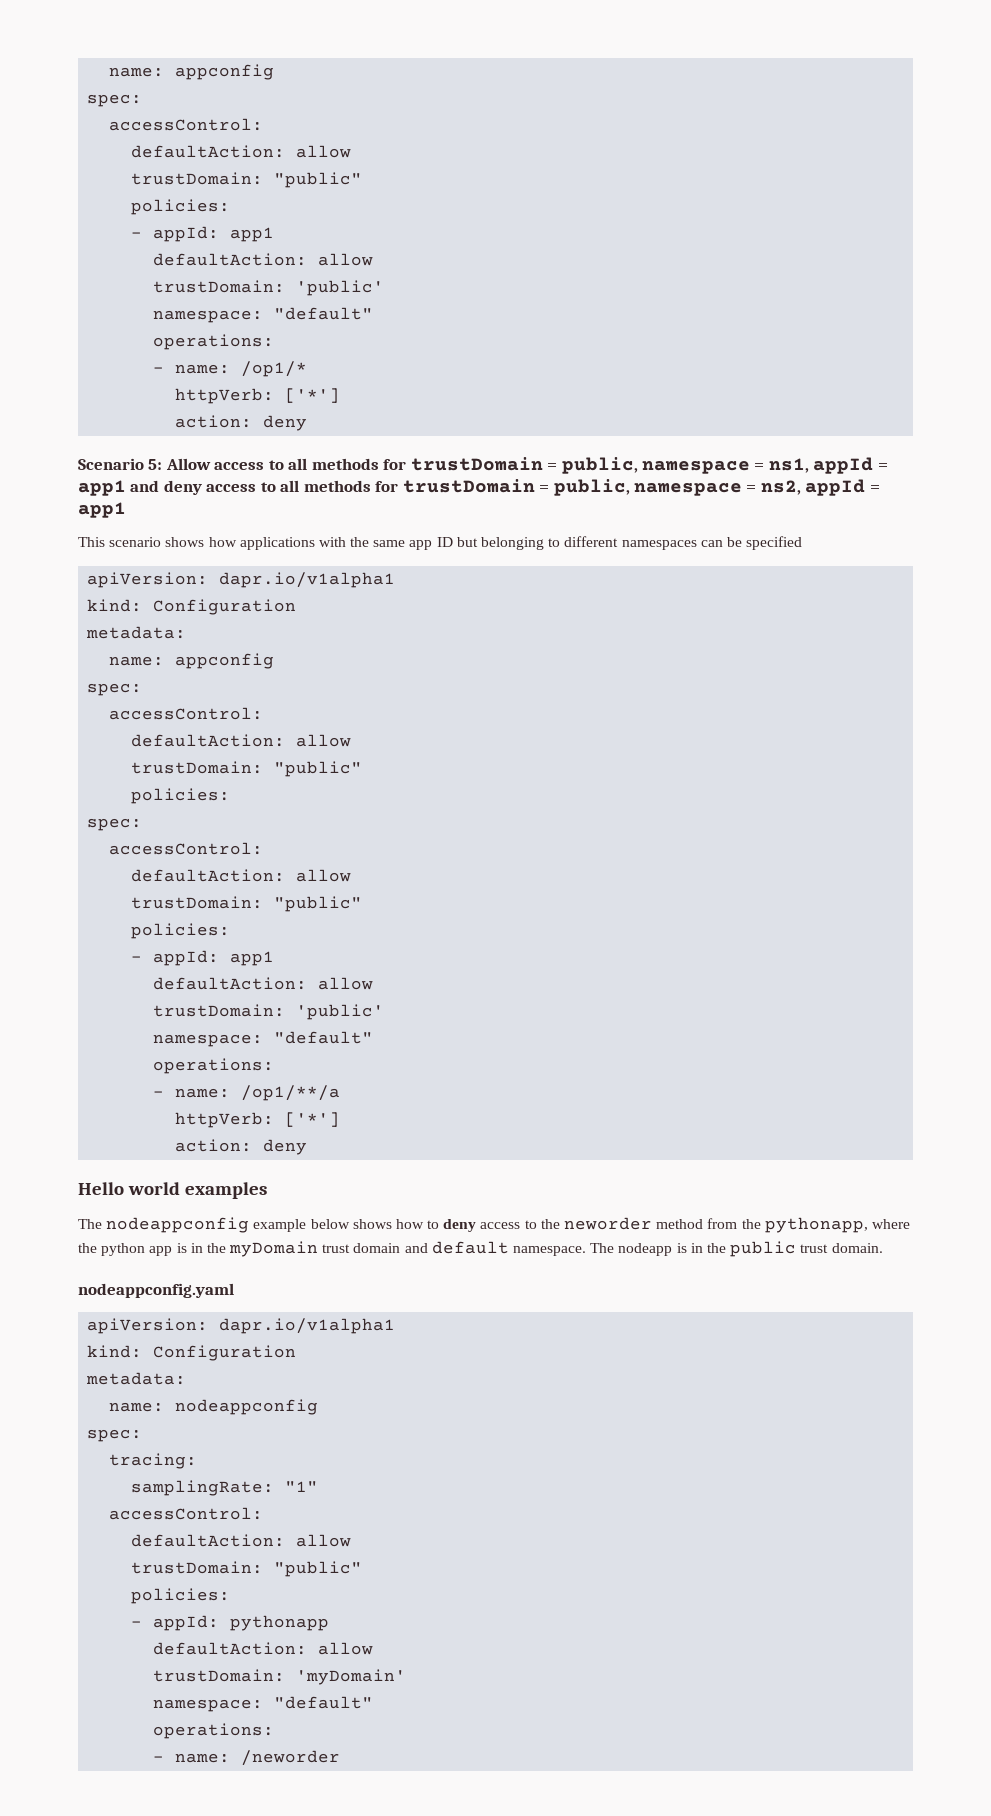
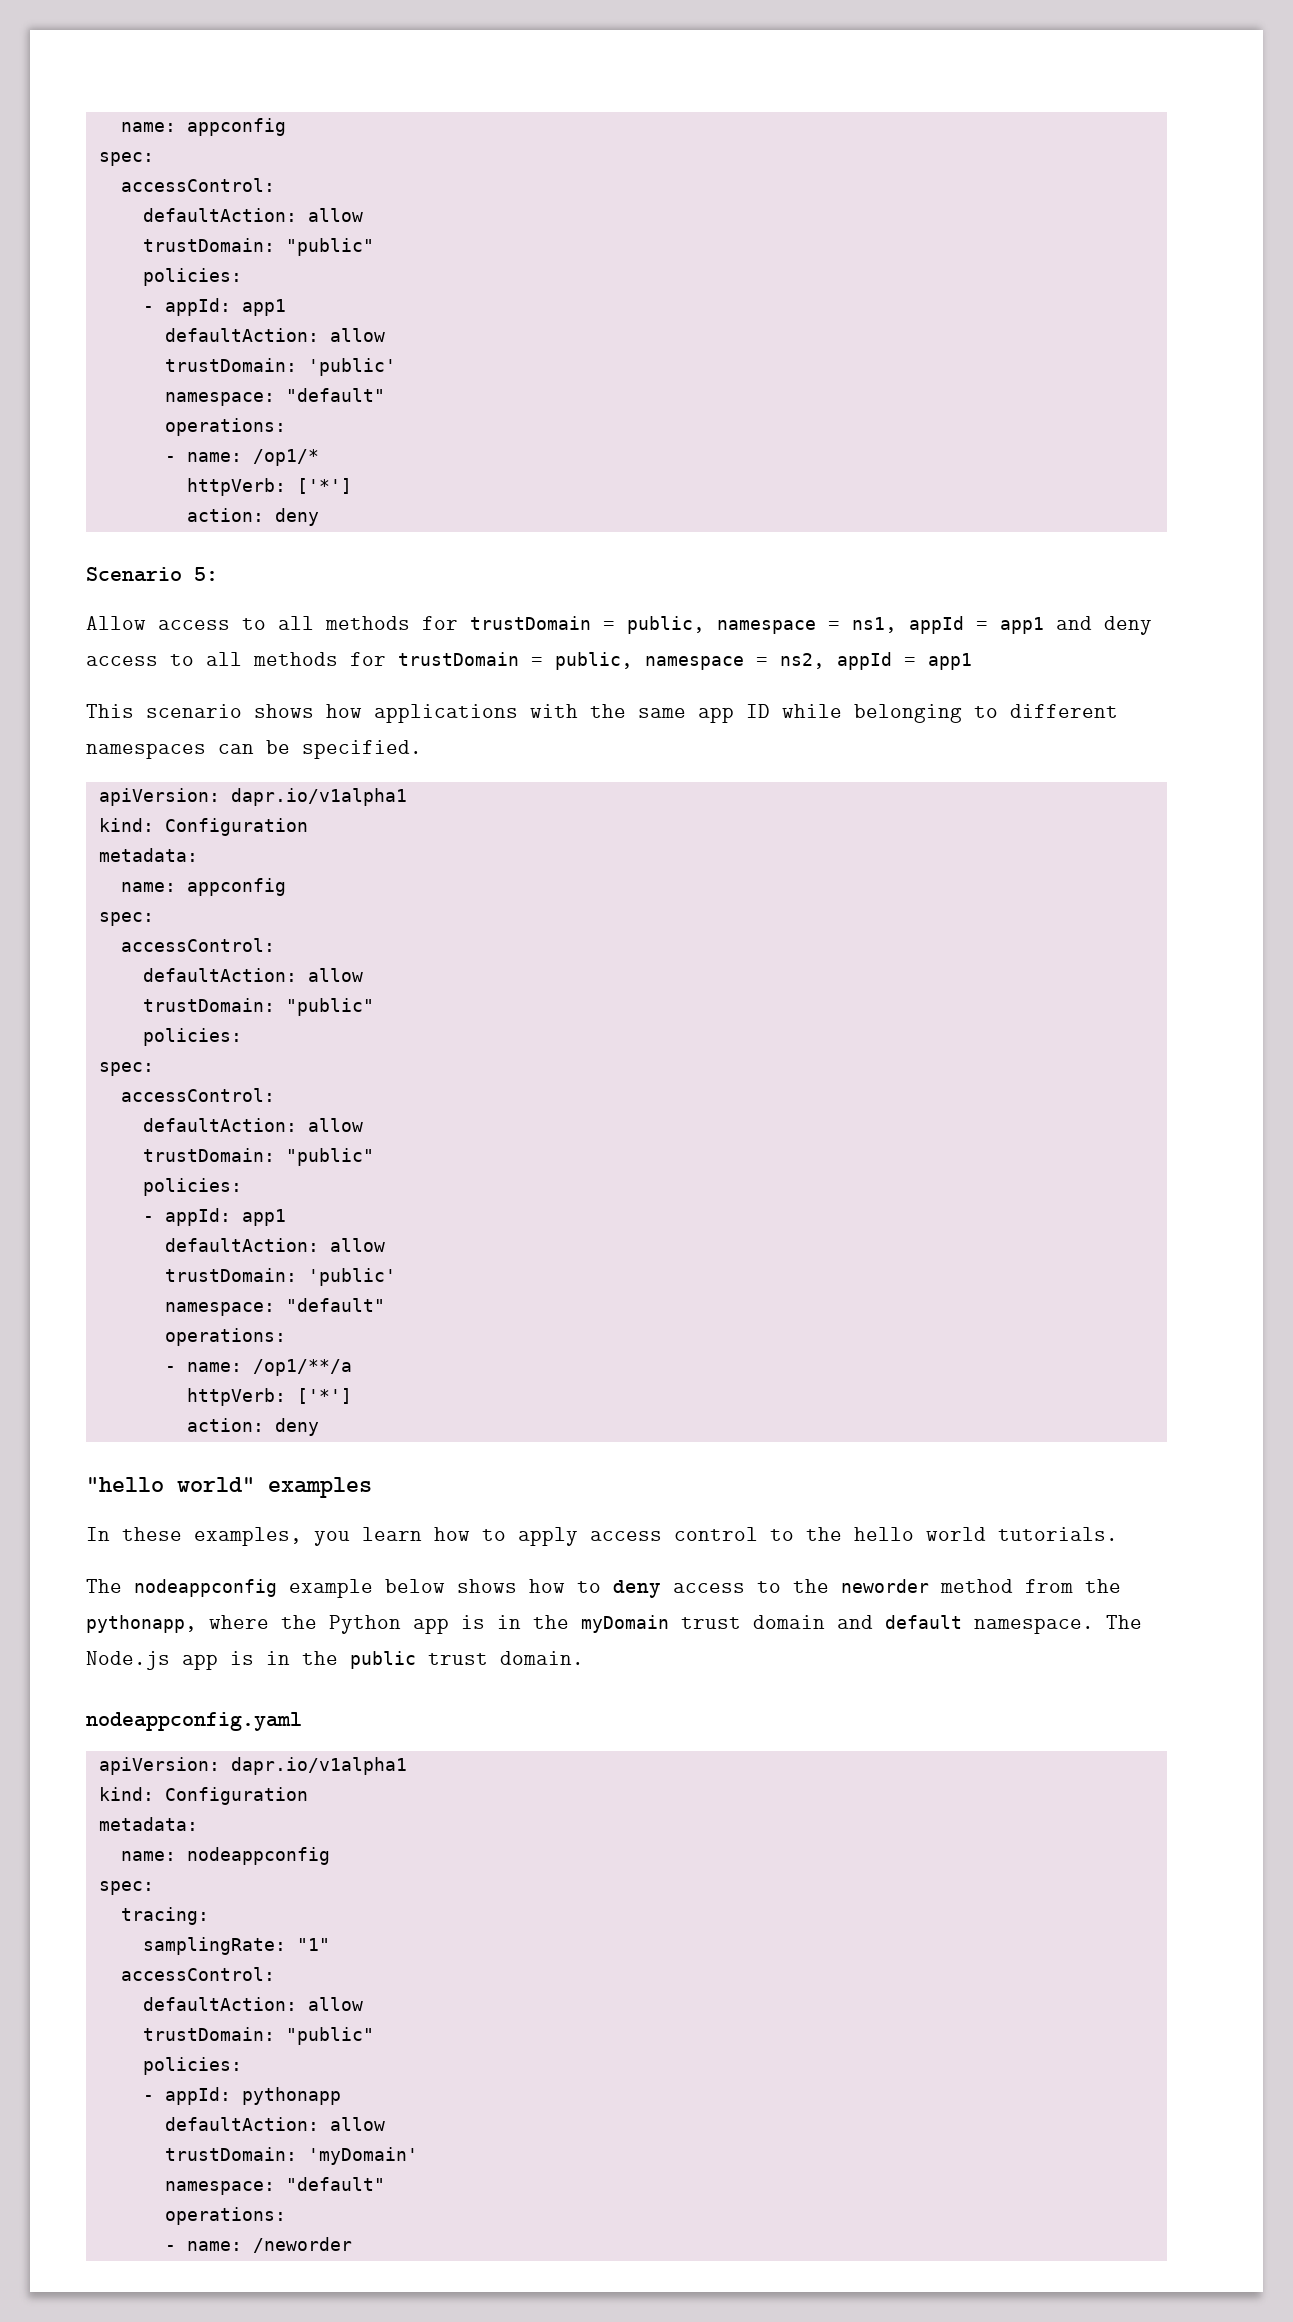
- Scenario 5: Allow access to all methods for trustDomain = public, namespace = ns1, appId = app1 and deny access to all methods for trustDomain = public, namespace = ns2, appId = app1
+ Scenario 5:
+ Allow access to all methods for trustDomain = public, namespace = ns1, appId = app1 and deny access to all methods for trustDomain = public, namespace = ns2, appId = app1
- This scenario shows how applications with the same app ID but belonging to different namespaces can be specified
+ This scenario shows how applications with the same app ID while belonging to different namespaces can be specified.
- Hello world examples
+ "hello world" examples
+ In these examples, you learn how to apply access control to the hello world tutorials.
- The nodeappconfig example below shows how to deny access to the neworder method from the pythonapp, where the python app is in the myDomain trust domain and default namespace.
+ The nodeappconfig example below shows how to deny access to the neworder method from the pythonapp, where the Python app is in the myDomain trust domain and default namespace.
- The nodeapp is in the public trust domain.
+ The Node.js app is in the public trust domain.

